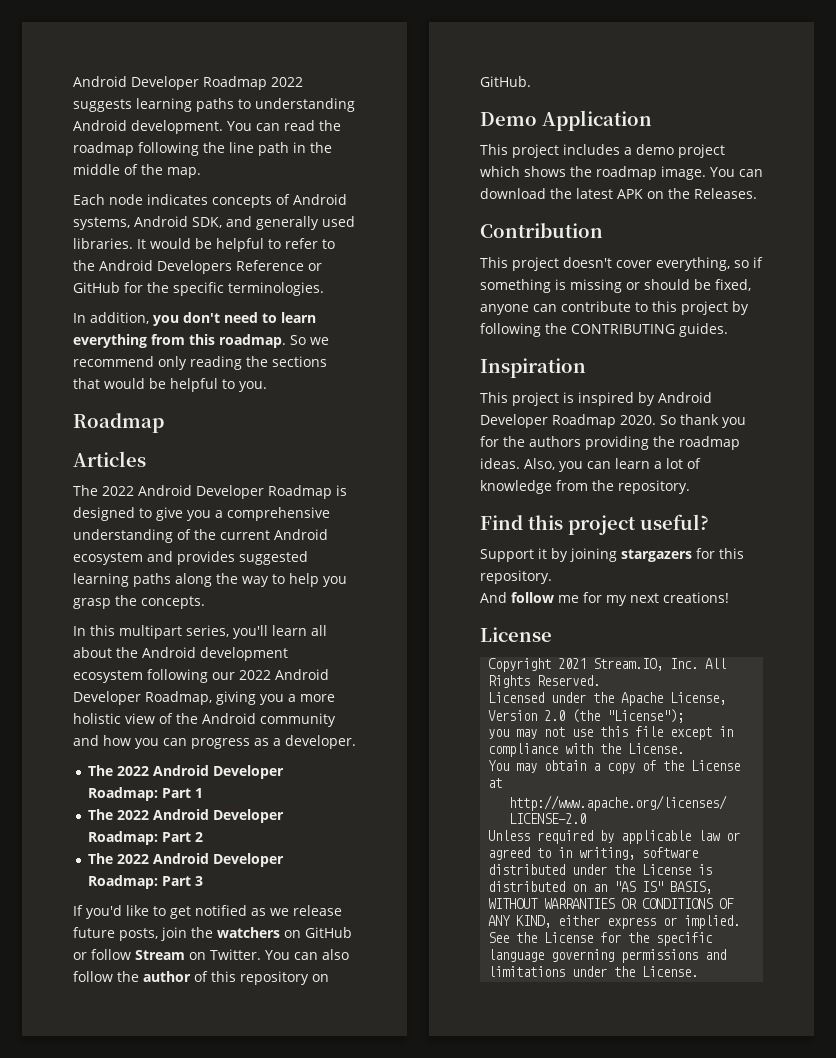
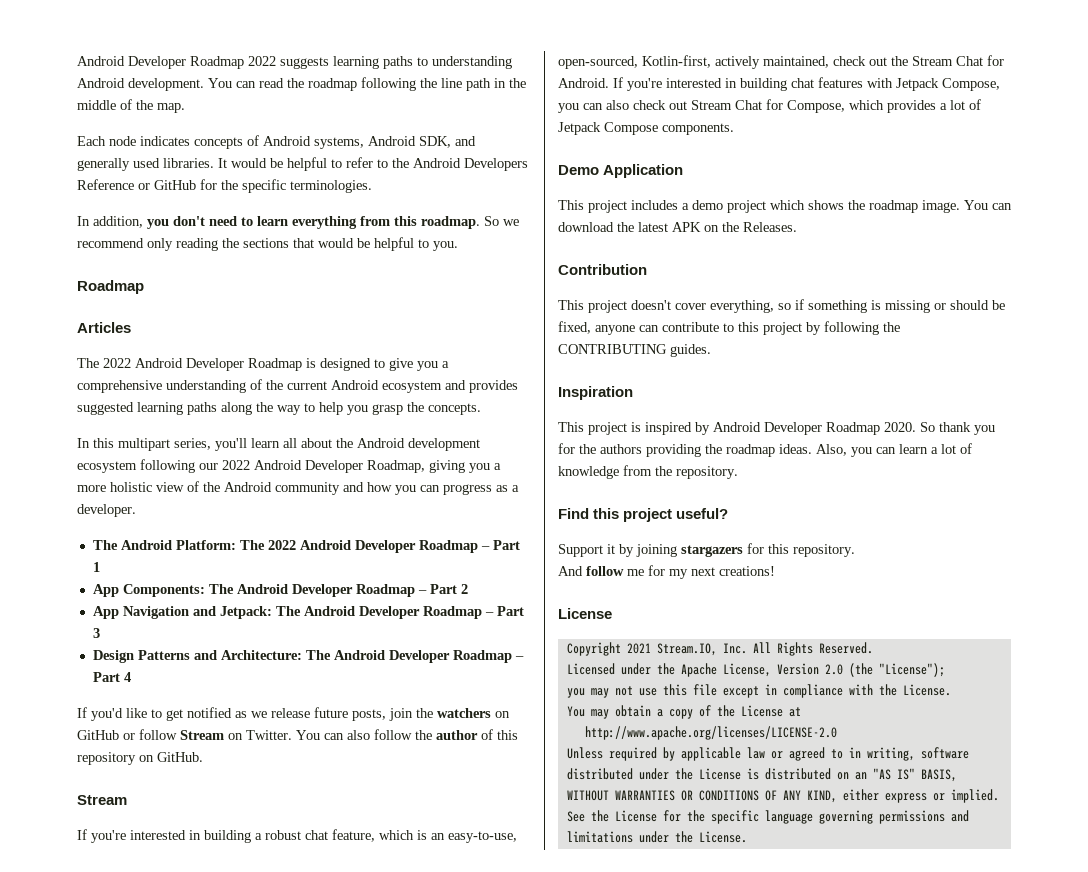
- The 2022 Android Developer Roadmap: Part 1
- The 2022 Android Developer Roadmap: Part 2
- The 2022 Android Developer Roadmap: Part 3
+ The Android Platform: The 2022 Android Developer Roadmap – Part 1
+ App Components: The Android Developer Roadmap – Part 2
+ App Navigation and Jetpack: The Android Developer Roadmap – Part 3
+ Design Patterns and Architecture: The Android Developer Roadmap – Part 4
  You can also follow the author of this repository on GitHub.
+ Stream
+ If you're interested in building a robust chat feature, which is an easy-to-use, open-sourced, Kotlin-first, actively maintained, check out the Stream Chat for Android. If you're interested in building chat features with Jetpack Compose, you can also check out Stream Chat for Compose, which provides a lot of Jetpack Compose components.

